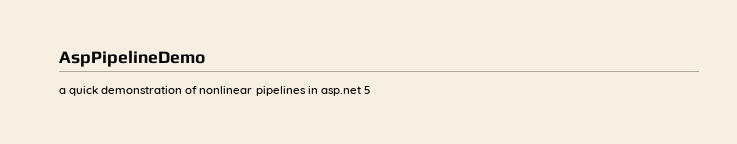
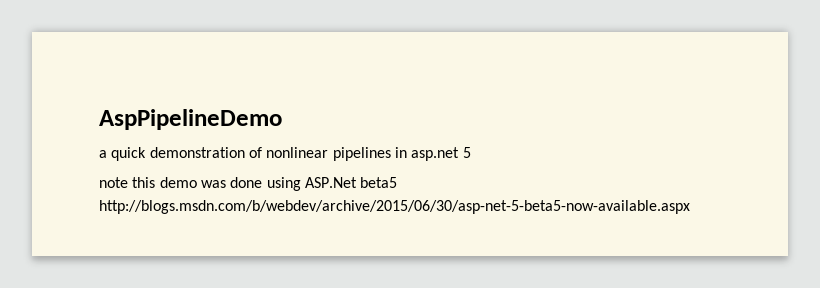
+ note this demo was done using ASP.Net beta5 http://blogs.msdn.com/b/webdev/archive/2015/06/30/asp-net-5-beta5-now-available.aspx

